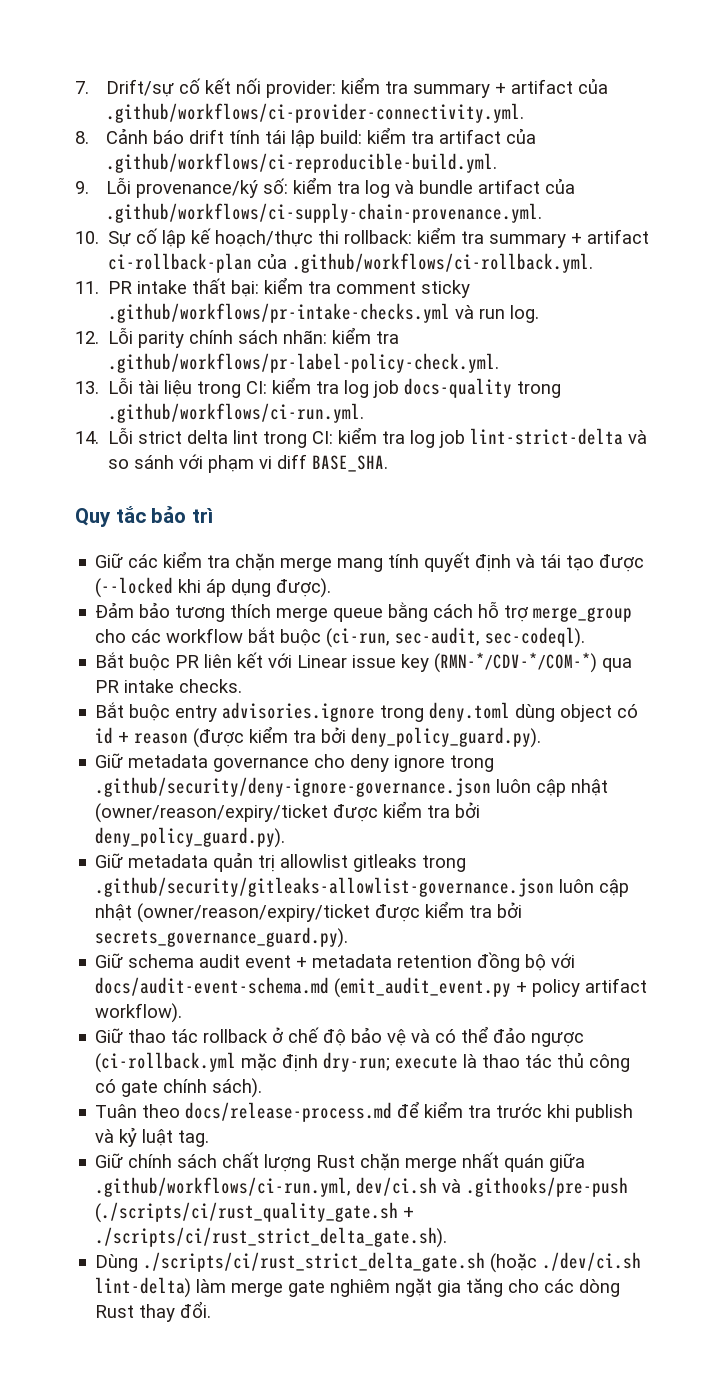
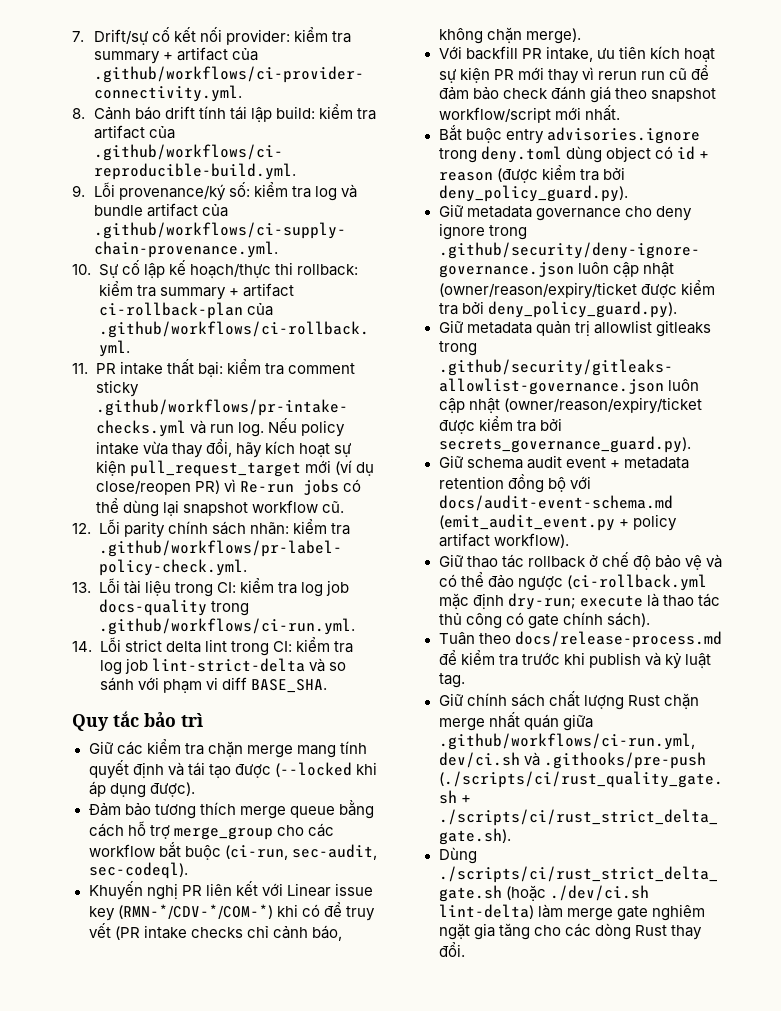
+ Nếu policy intake vừa thay đổi, hãy kích hoạt sự kiện pull_request_target mới (ví dụ close/reopen PR) vì Re-run jobs có thể dùng lại snapshot workflow cũ.
- Bắt buộc PR liên kết với Linear issue key (RMN-*/CDV-*/COM-*) qua PR intake checks.
+ Khuyến nghị PR liên kết với Linear issue key (RMN-*/CDV-*/COM-*) khi có để truy vết (PR intake checks chỉ cảnh báo, không chặn merge).
+ Với backfill PR intake, ưu tiên kích hoạt sự kiện PR mới thay vì rerun run cũ để đảm bảo check đánh giá theo snapshot workflow/script mới nhất.

